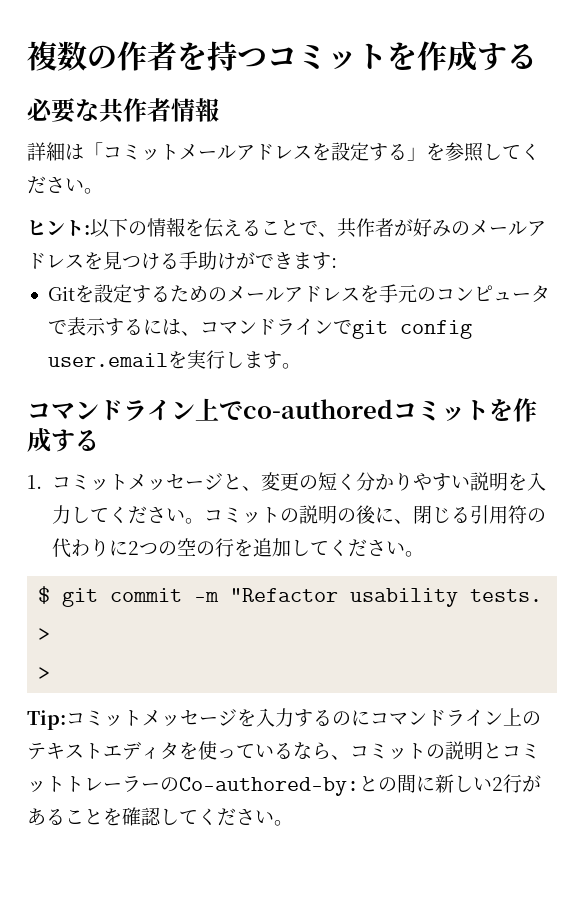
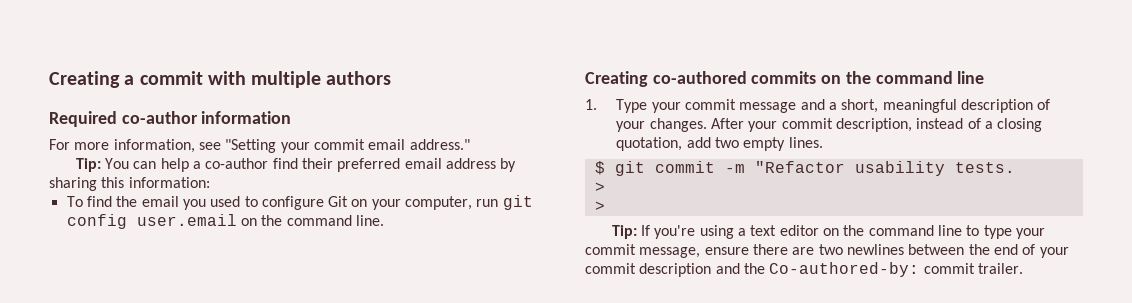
- 複数の作者を持つコミットを作成する
- 必要な共作者情報
- 詳細は「コミットメールアドレスを設定する」を参照してください。
- ヒント:以下の情報を伝えることで、共作者が好みのメールアドレスを見つける手助けができます:
- Gitを設定するためのメールアドレスを手元のコンピュータで表示するには、コマンドラインでgit config user.emailを実行します。
- コマンドライン上でco-authoredコミットを作成する
- 1.コミットメッセージと、変更の短く分かりやすい説明を入力してください。コミットの説明の後に、閉じる引用符の代わりに2つの空の行を追加してください。
+ Creating a commit with multiple authors
+ Required co-author information
+ For more information, see "Setting your commit email address."
+ Tip: You can help a co-author find their preferred email address by sharing this information:
+ To find the email you used to configure Git on your computer, run git config user.email on the command line.
+ Creating co-authored commits on the command line
+ 1. Type your commit message and a short, meaningful description of your changes. After your commit description, instead of a closing quotation, add two empty lines.
- Tip:コミットメッセージを入力するのにコマンドライン上のテキストエディタを使っているなら、コミットの説明とコミットトレーラーのCo-authored-by:との間に新しい2行があることを確認してください。
+ Tip: If you're using a text editor on the command line to type your commit message, ensure there are two newlines between the end of your commit description and the Co-authored-by: commit trailer.

